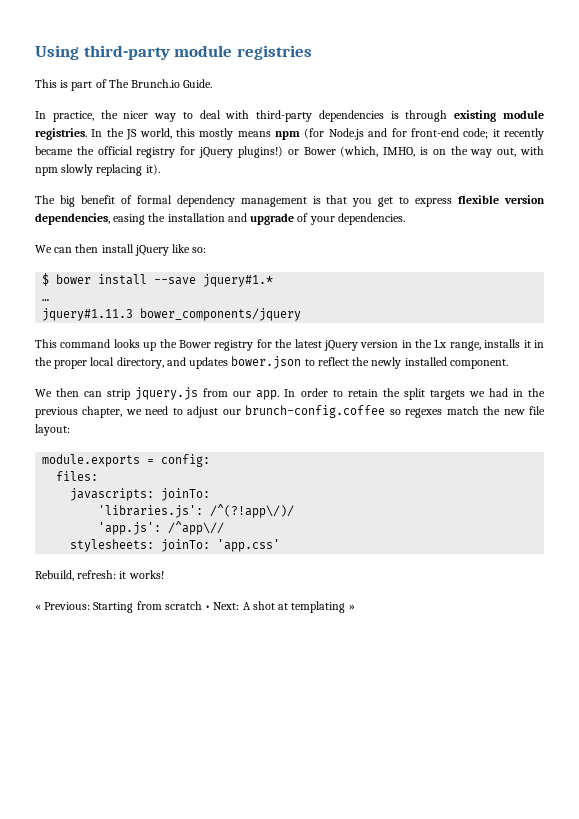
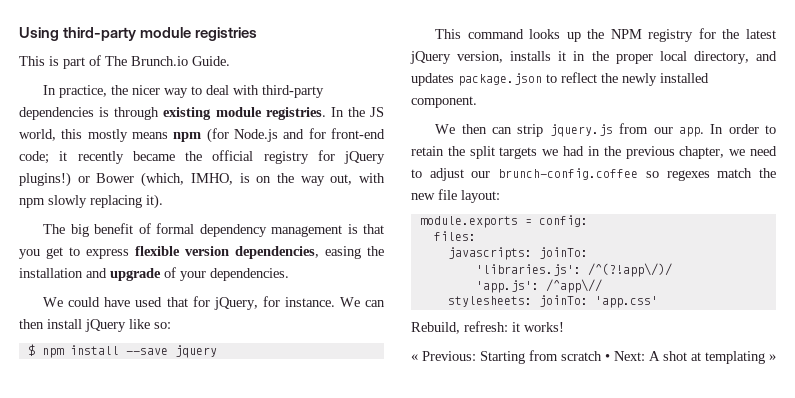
- We can then install jQuery like so:
+ We could have used that for jQuery, for instance. We can then install jQuery like so:
- $ bower install --save jquery#1.*
- …
- jquery#1.11.3 bower_components/jquery
+ $ npm install --save jquery
- This command looks up the Bower registry for the latest jQuery version in the 1.x range, installs it in the proper local directory, and updates bower.json to reflect the newly installed component.
+ This command looks up the NPM registry for the latest jQuery version, installs it in the proper local directory, and updates package.json to reflect the newly installed component.

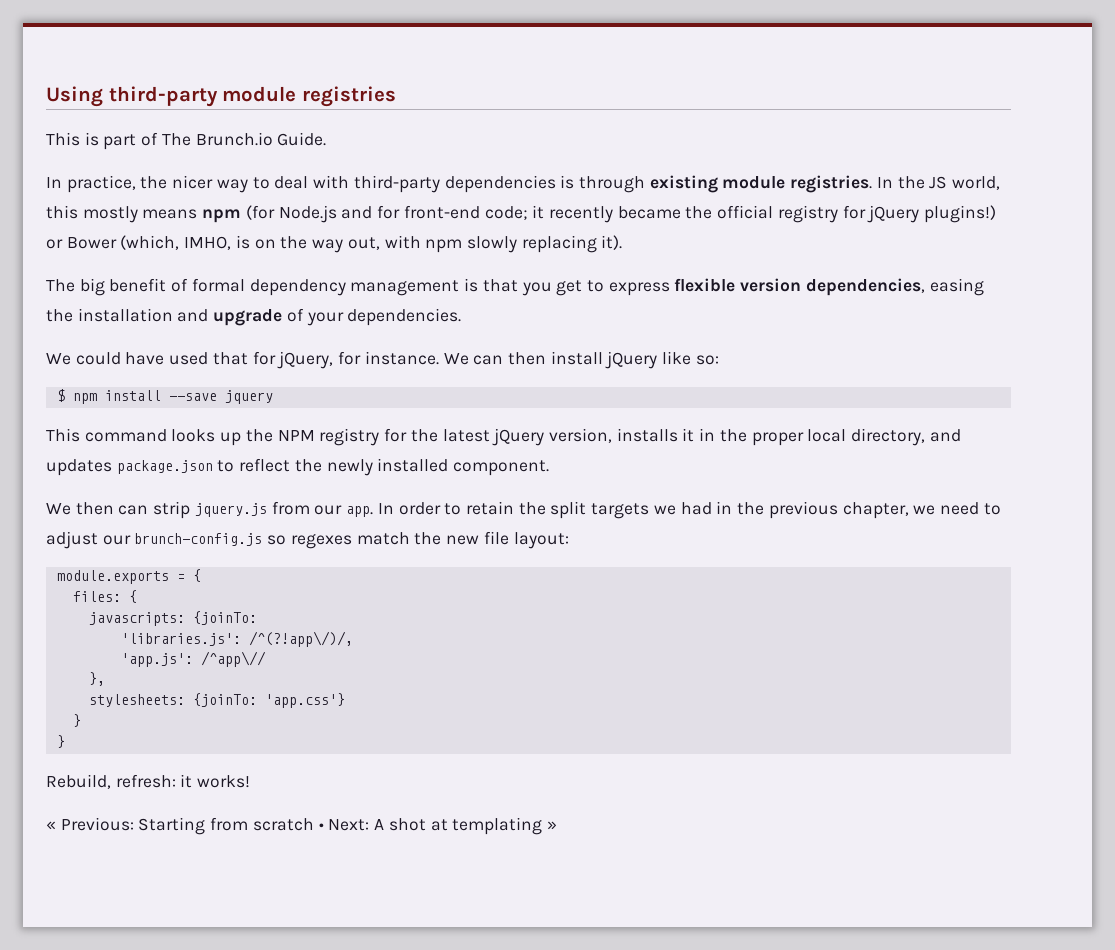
- In order to retain the split targets we had in the previous chapter, we need to adjust our brunch-config.coffee so regexes match the new file layout:
+ In order to retain the split targets we had in the previous chapter, we need to adjust our brunch-config.js so regexes match the new file layout:
- module.exports = config:
+ module.exports = {
- files:
+ files: {
- javascripts: joinTo:
+ javascripts: {joinTo:
- 'libraries.js': /^(?!app\/)/
+ 'libraries.js': /^(?!app\/)/,
+ },
- stylesheets: joinTo: 'app.css'
+ stylesheets: {joinTo: 'app.css'}
+ }
+ }

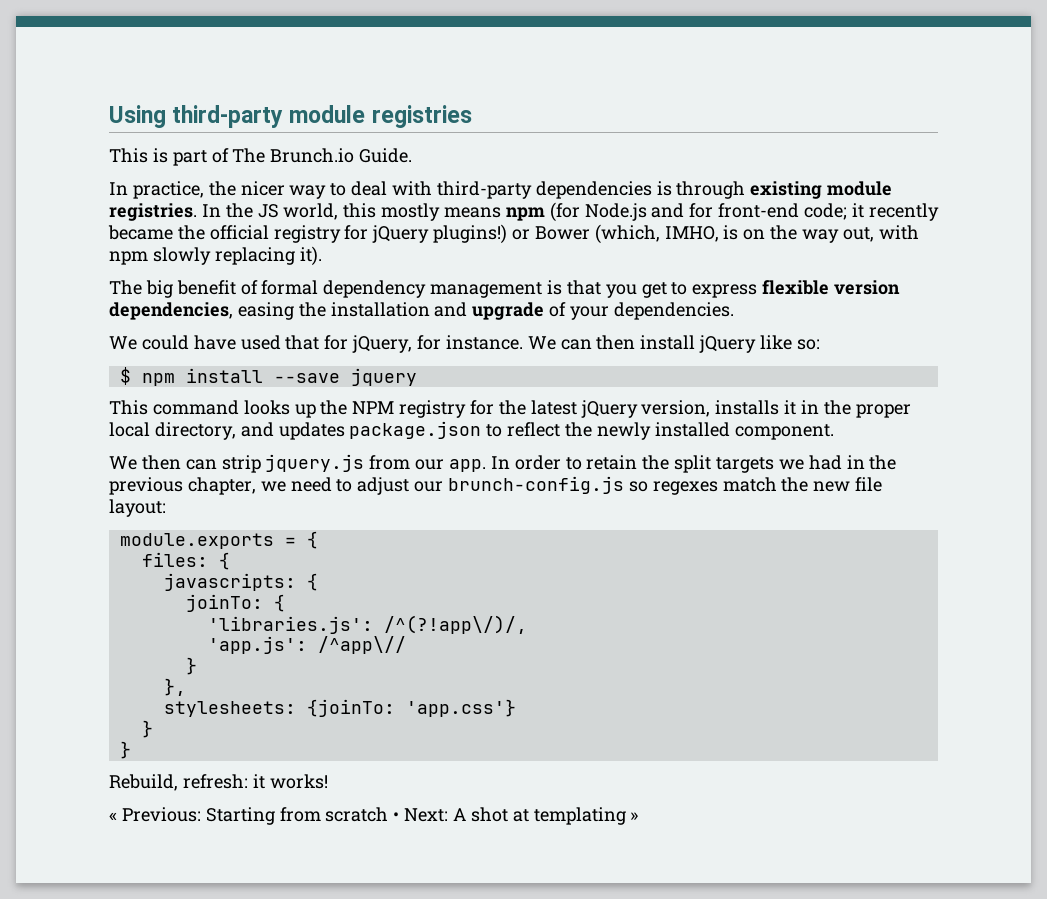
- javascripts: {joinTo:
+ javascripts: {
+ joinTo: {
  'app.js': /^app\//
+ }

